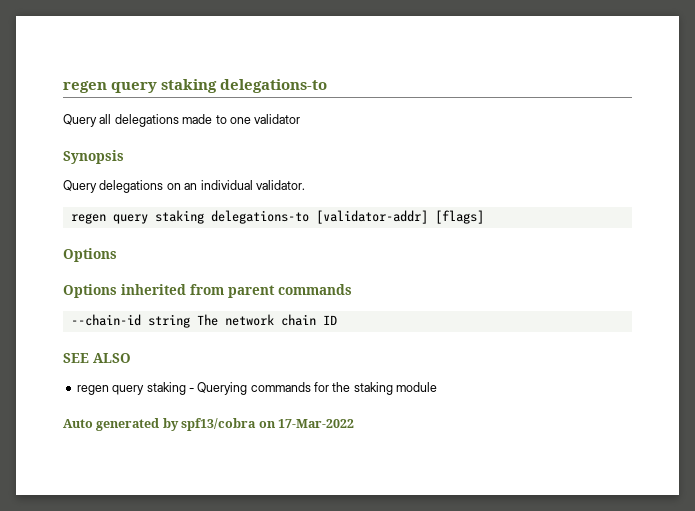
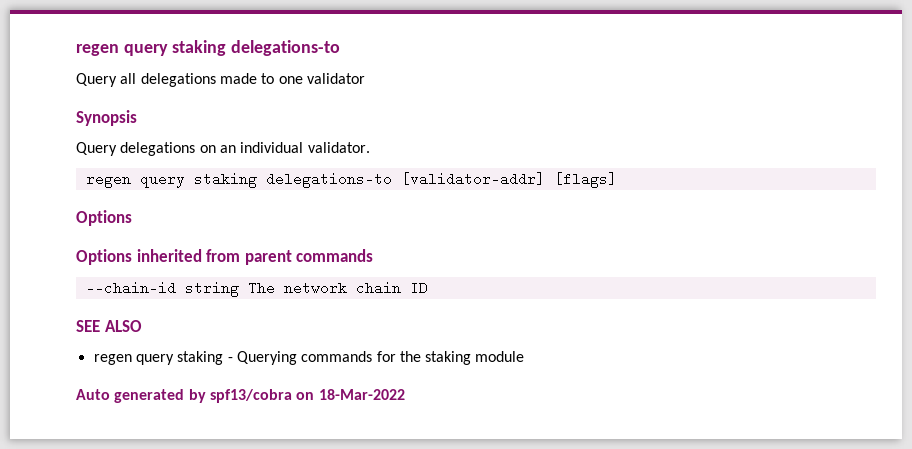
- Auto generated by spf13/cobra on 17-Mar-2022
+ Auto generated by spf13/cobra on 18-Mar-2022

